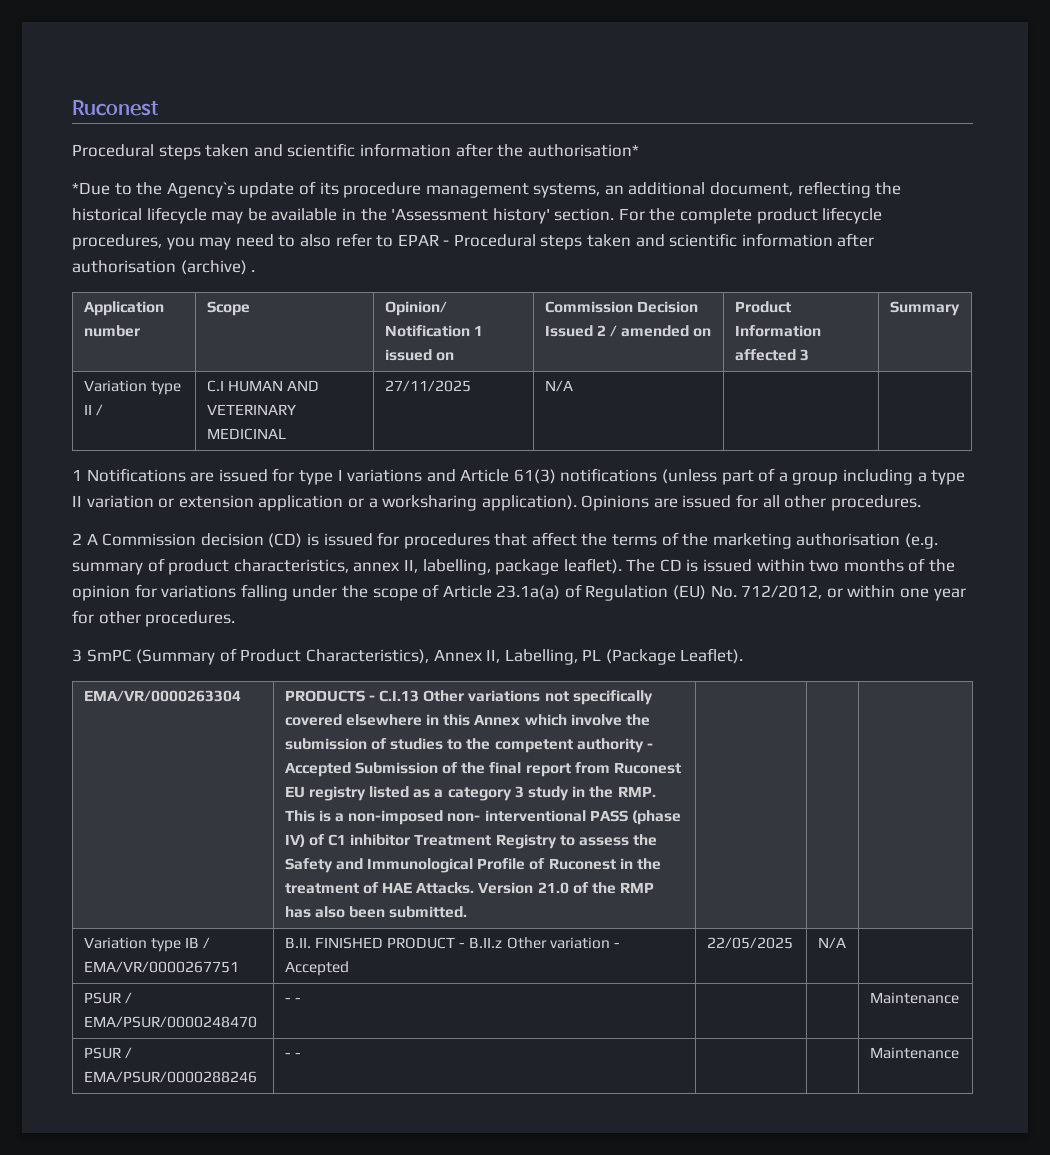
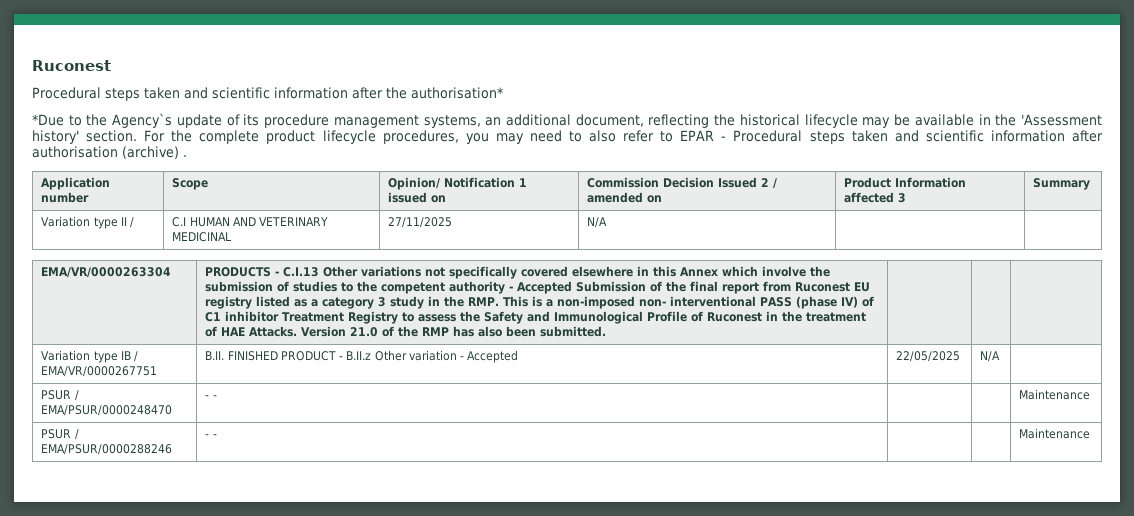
- 1 Notifications are issued for type I variations and Article 61(3) notifications (unless part of a group including a type II variation or extension application or a worksharing application). Opinions are issued for all other procedures.
- 2 A Commission decision (CD) is issued for procedures that affect the terms of the marketing authorisation (e.g. summary of product characteristics, annex II, labelling, package leaflet). The CD is issued within two months of the opinion for variations falling under the scope of Article 23.1a(a) of Regulation (EU) No. 712/2012, or within one year for other procedures.
- 3 SmPC (Summary of Product Characteristics), Annex II, Labelling, PL (Package Leaflet).

